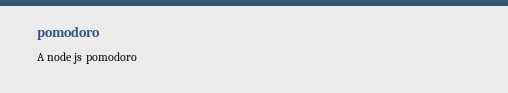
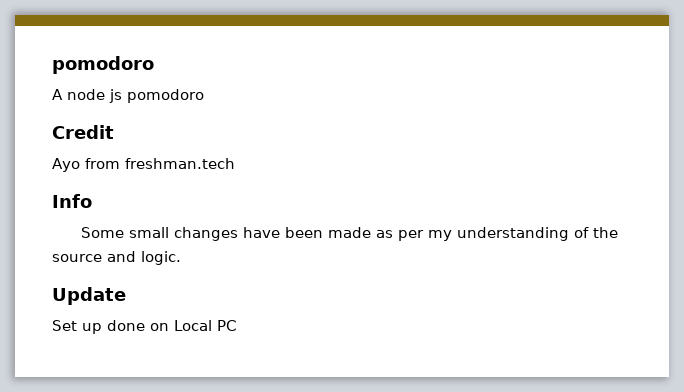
+ Credit
+ Ayo from freshman.tech
+ Info
+ Some small changes have been made as per my understanding of the source and logic.
+ Update
+ Set up done on Local PC

